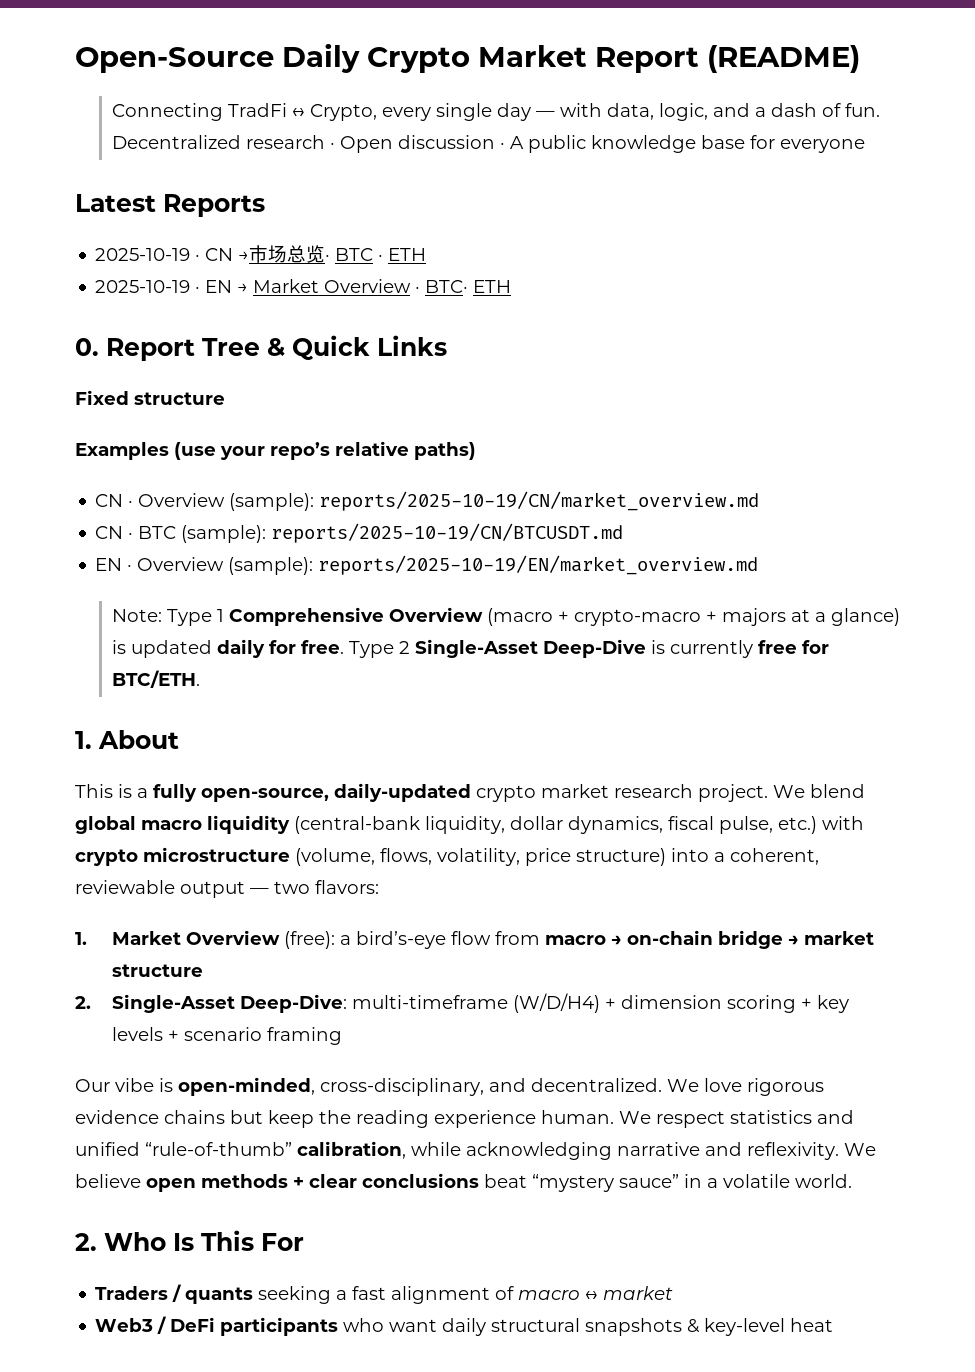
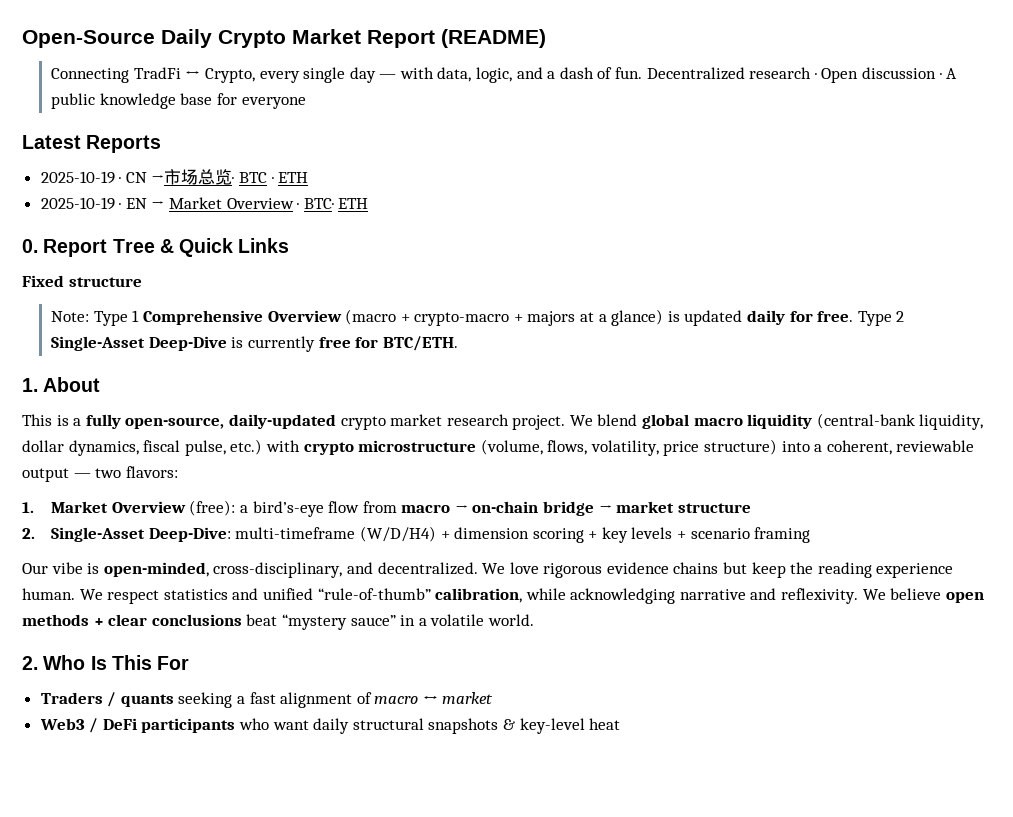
- Examples (use your repo’s relative paths)
- CN · Overview (sample): reports/2025-10-19/CN/market_overview.md
- CN · BTC (sample): reports/2025-10-19/CN/BTCUSDT.md
- EN · Overview (sample): reports/2025-10-19/EN/market_overview.md

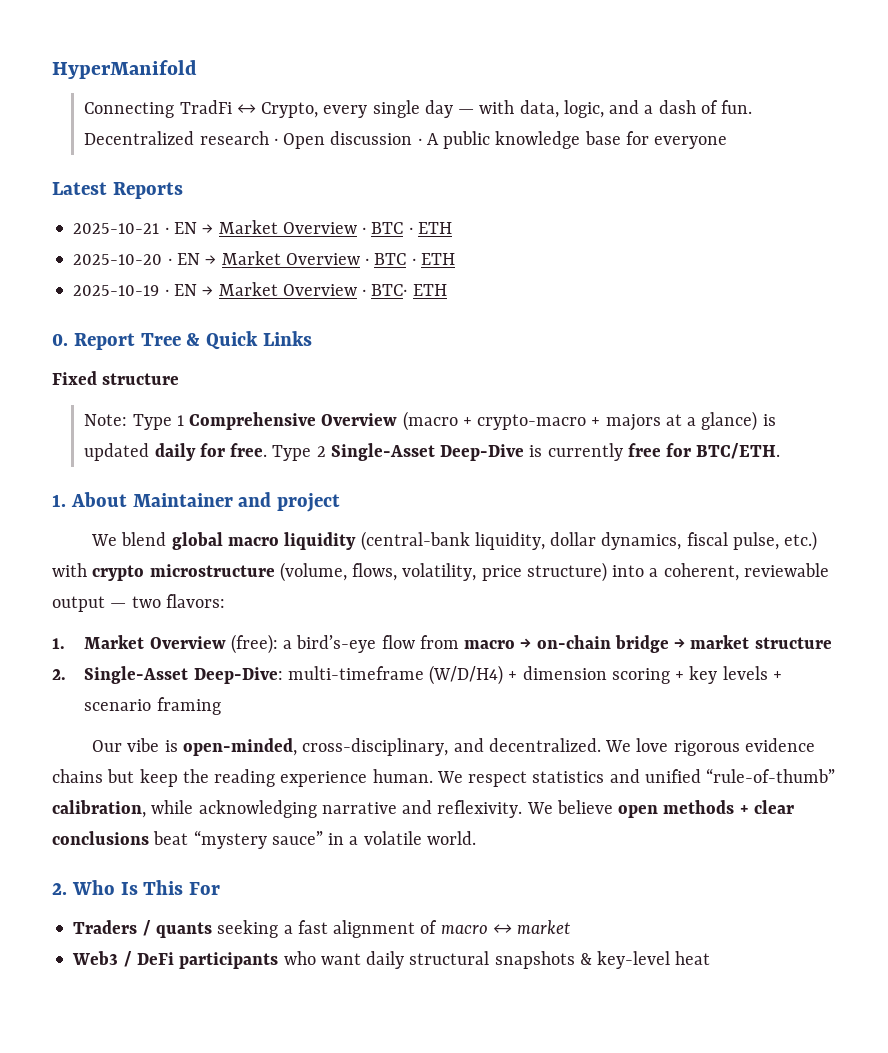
- Open-Source Daily Crypto Market Report (README)
+ HyperManifold
- 2025-10-19 · CN →市场总览· BTC · ETH
+ 2025-10-21 · EN → Market Overview · BTC · ETH
+ 2025-10-20 · EN → Market Overview · BTC · ETH
- 1. About
- This is a fully open-source, daily-updated crypto market research project. We blend global macro liquidity (central-bank liquidity, dollar dynamics, fiscal pulse, etc.) with crypto microstructure (volume, flows, volatility, price structure) into a coherent, reviewable output — two flavors:
+ 1. About Maintainer and project
+ We blend global macro liquidity (central-bank liquidity, dollar dynamics, fiscal pulse, etc.) with crypto microstructure (volume, flows, volatility, price structure) into a coherent, reviewable output — two flavors:

